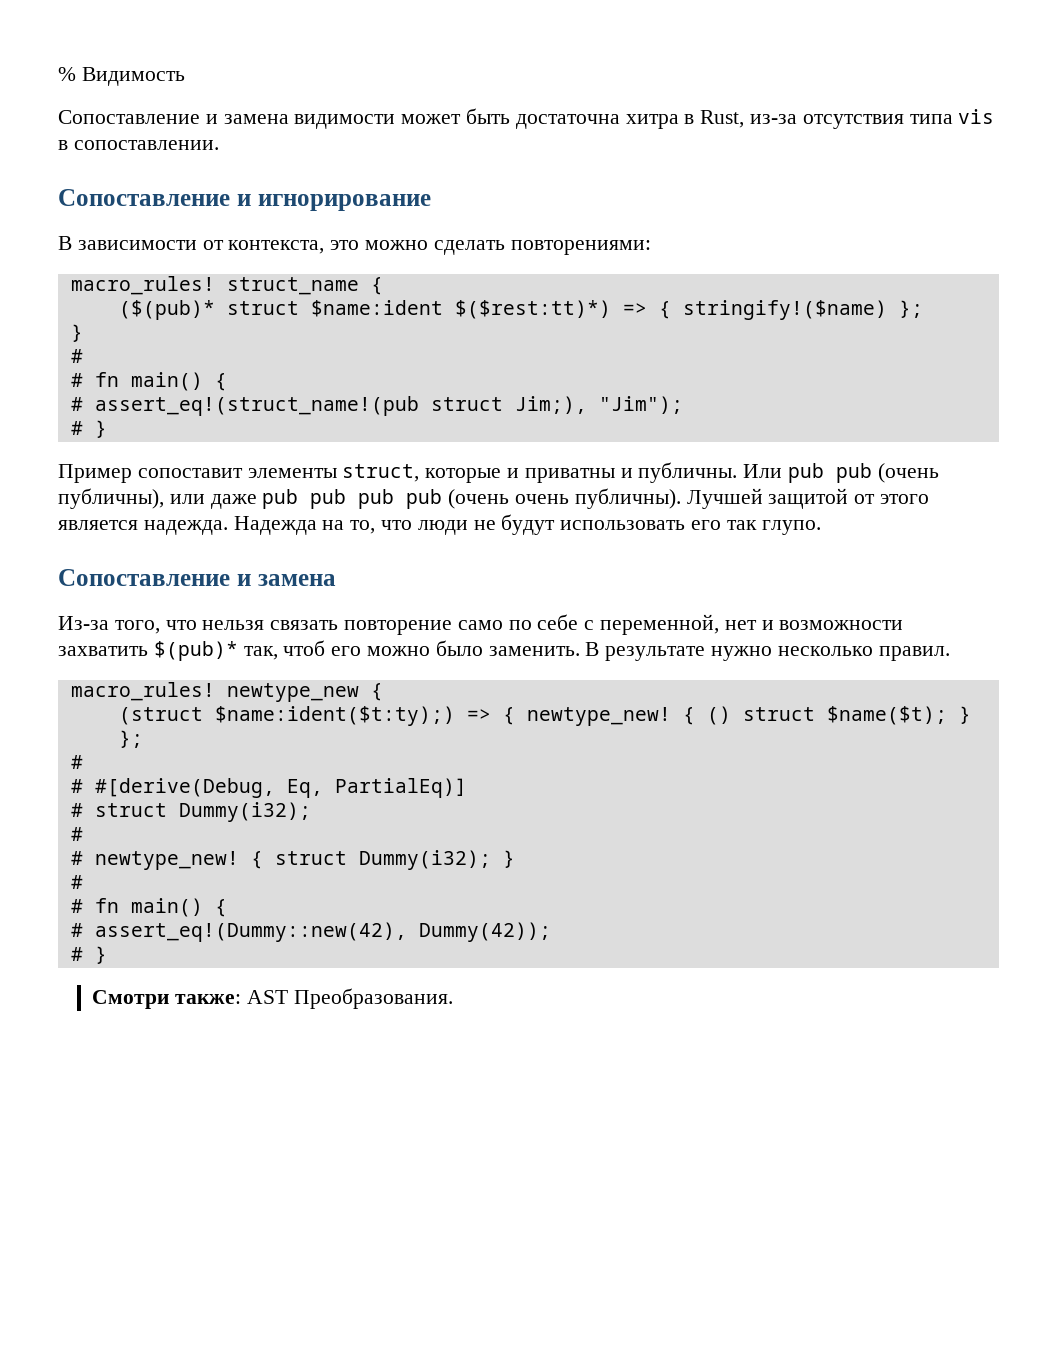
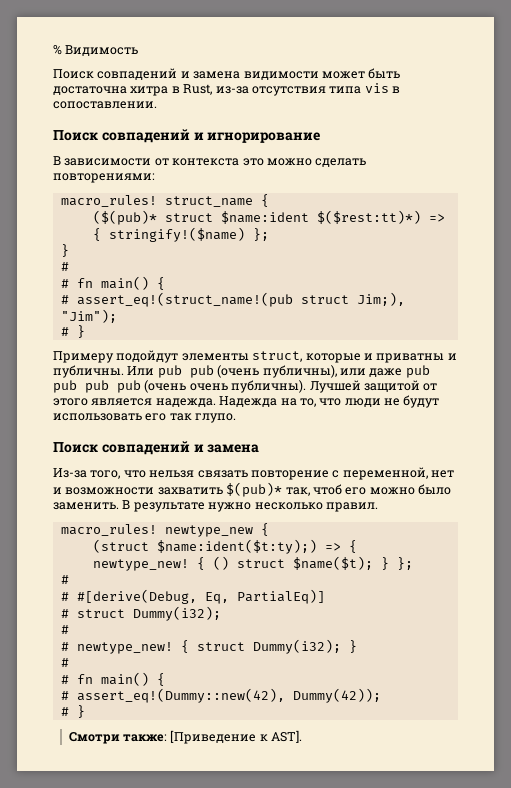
- Сопоставление и замена видимости может быть достаточна хитра в Rust, из-за отсутствия типа vis в сопоставлении.
+ Поиск совпадений и замена видимости может быть достаточна хитра в Rust, из-за отсутствия типа vis в сопоставлении.
- Сопоставление и игнорирование
+ Поиск совпадений и игнорирование
- В зависимости от контекста, это можно сделать повторениями:
+ В зависимости от контекста это можно сделать повторениями:
- Пример сопоставит элементы struct, которые и приватны и публичны.
+ Примеру подойдут элементы struct, которые и приватны и публичны.
  Надежда на то, что люди не будут использовать его так глупо.
- Сопоставление и замена
+ Поиск совпадений и замена
- Из-за того, что нельзя связать повторение само по себе с переменной, нет и возможности захватить $(pub)* так, чтоб его можно было заменить.
+ Из-за того, что нельзя связать повторение с переменной, нет и возможности захватить $(pub)* так, чтоб его можно было заменить.
- Смотри также: AST Преобразования.
+ Смотри также: [Приведение к AST].

